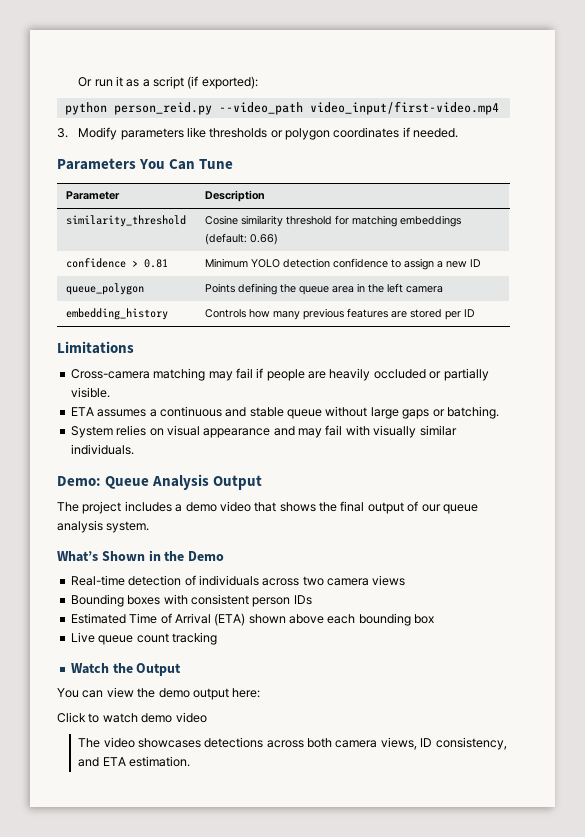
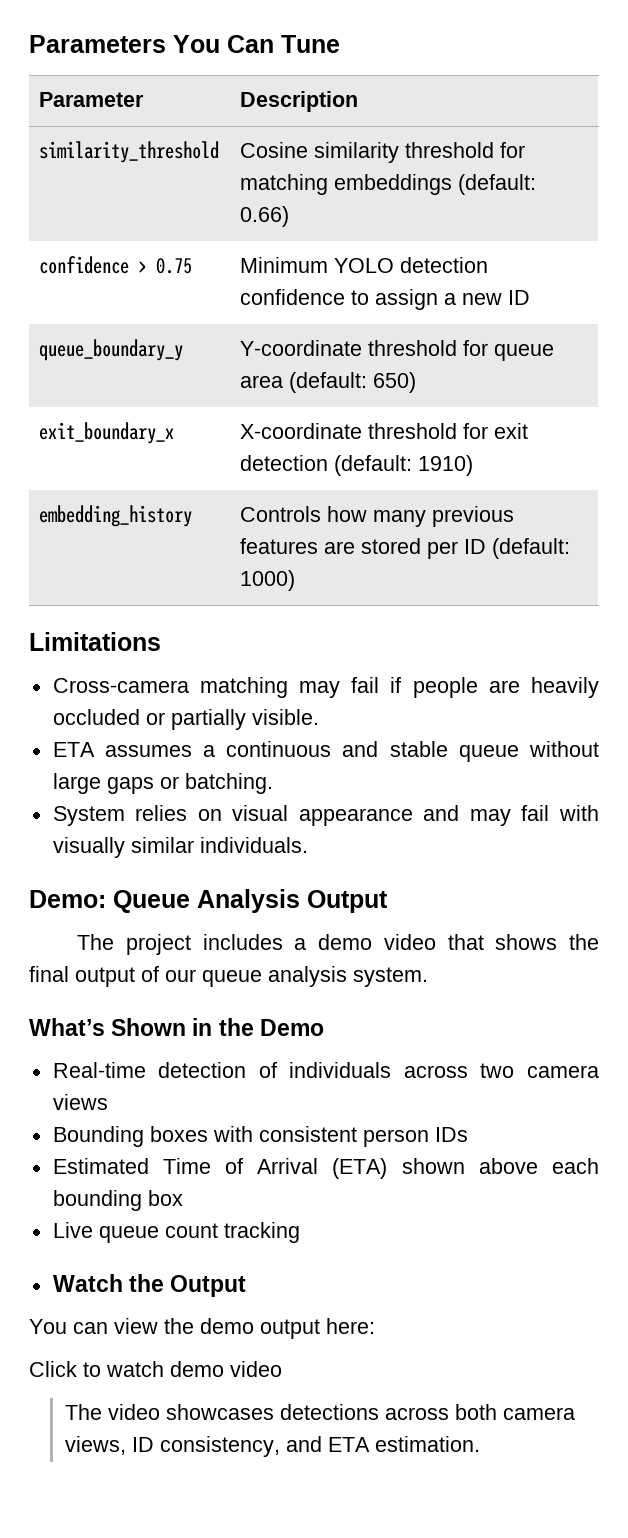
- Or run it as a script (if exported):
- python person_reid.py --video_path video_input/first-video.mp4
- 3. Modify parameters like thresholds or polygon coordinates if needed.
- confidence > 0.81 | Minimum YOLO detection confidence to assign a new ID
+ confidence > 0.75 | Minimum YOLO detection confidence to assign a new ID
- queue_polygon | Points defining the queue area in the left camera
+ queue_boundary_y | Y-coordinate threshold for queue area (default: 650)
+ exit_boundary_x | X-coordinate threshold for exit detection (default: 1910)
- embedding_history | Controls how many previous features are stored per ID
+ embedding_history | Controls how many previous features are stored per ID (default: 1000)

